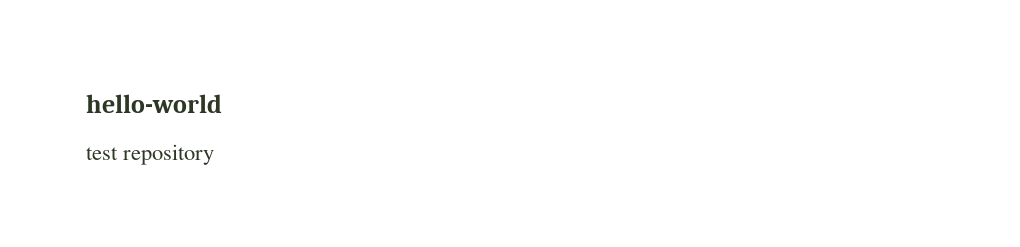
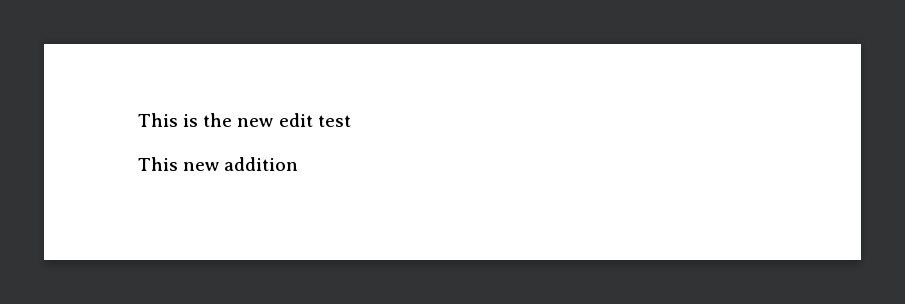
- hello-world
- test repository
+ This is the new edit test
+ This new addition

